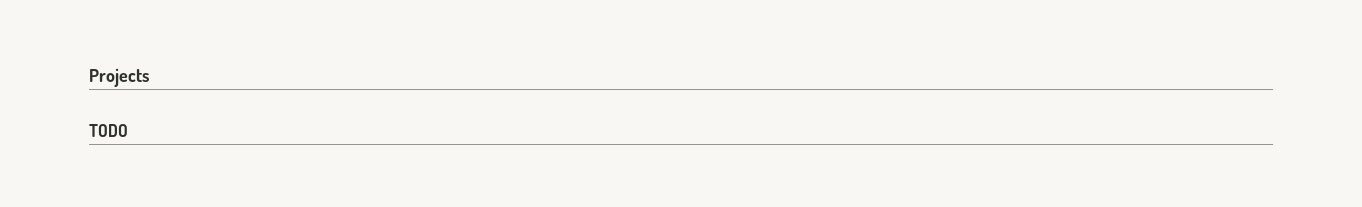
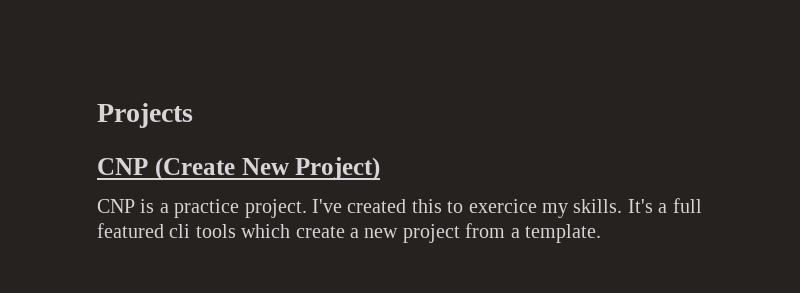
- TODO
+ CNP (Create New Project)
+ CNP is a practice project. I've created this to exercice my skills. It's a full featured cli tools which create a new project from a template.

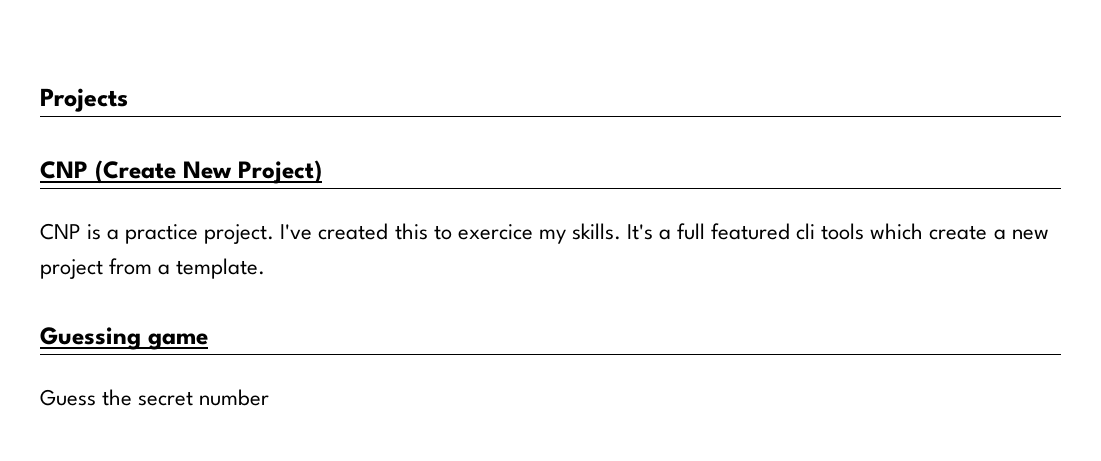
+ Guessing game
+ Guess the secret number

